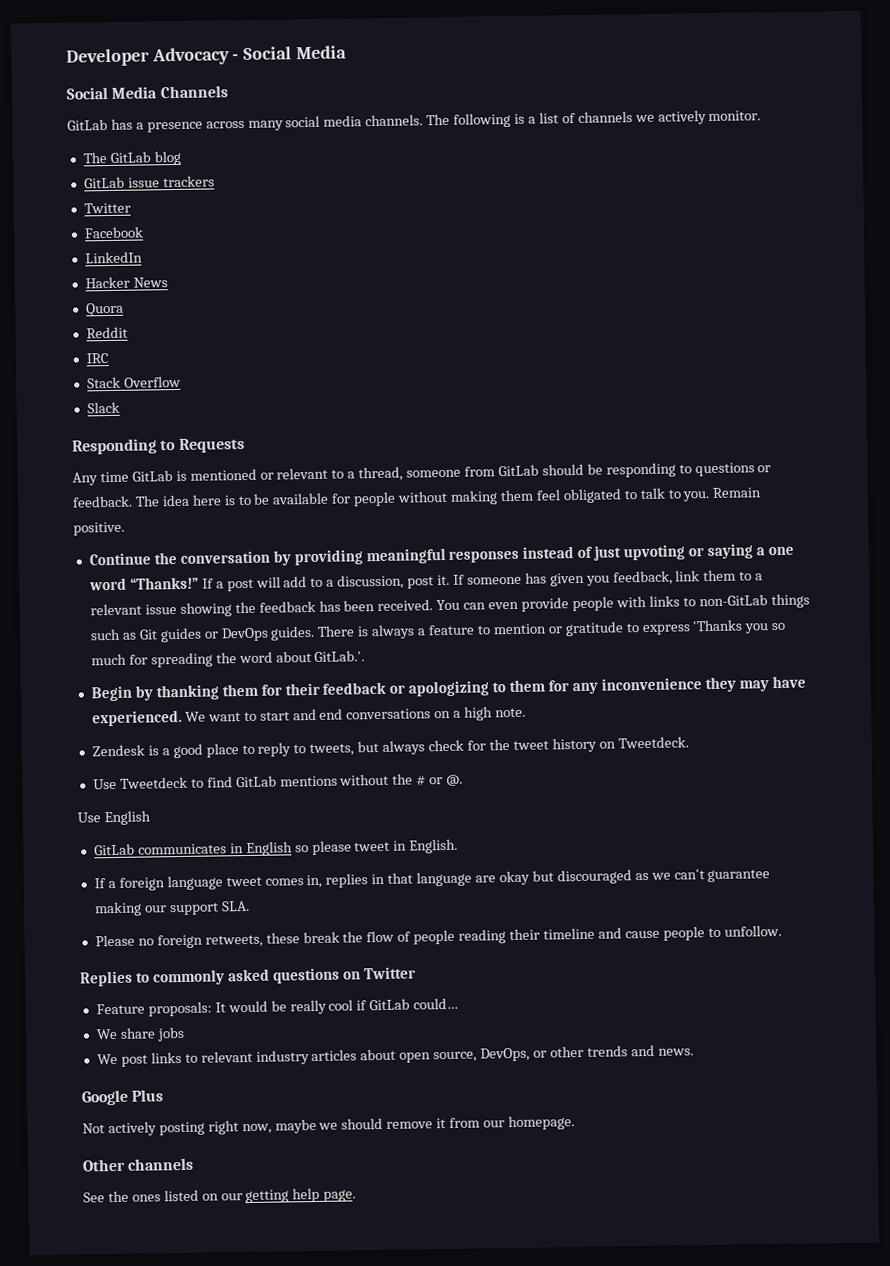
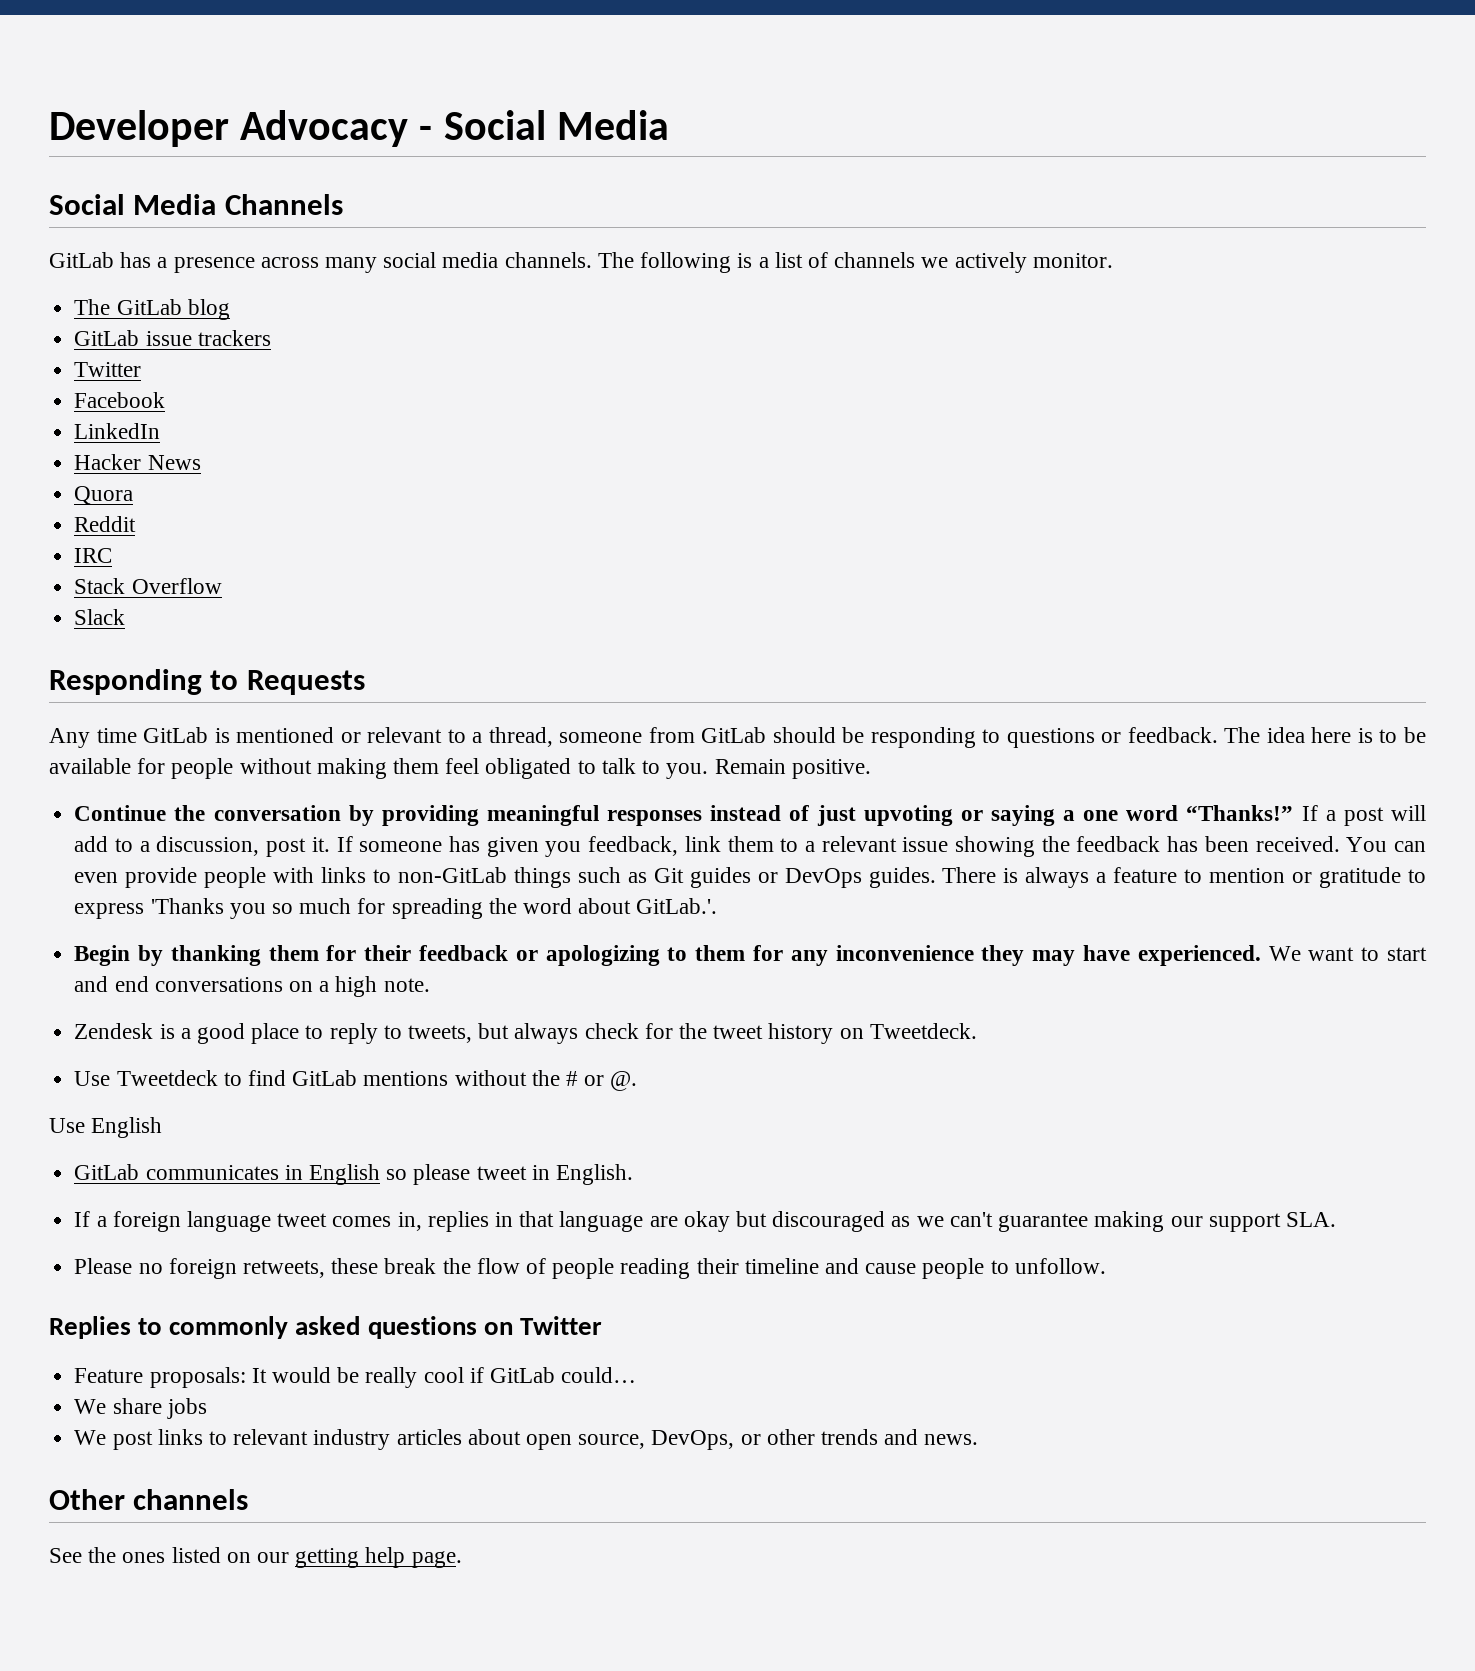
- Google Plus
- Not actively posting right now, maybe we should remove it from our homepage.

